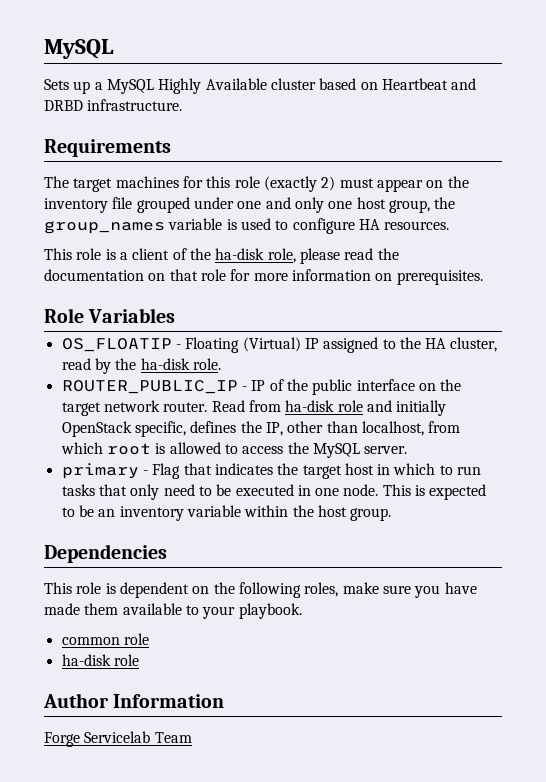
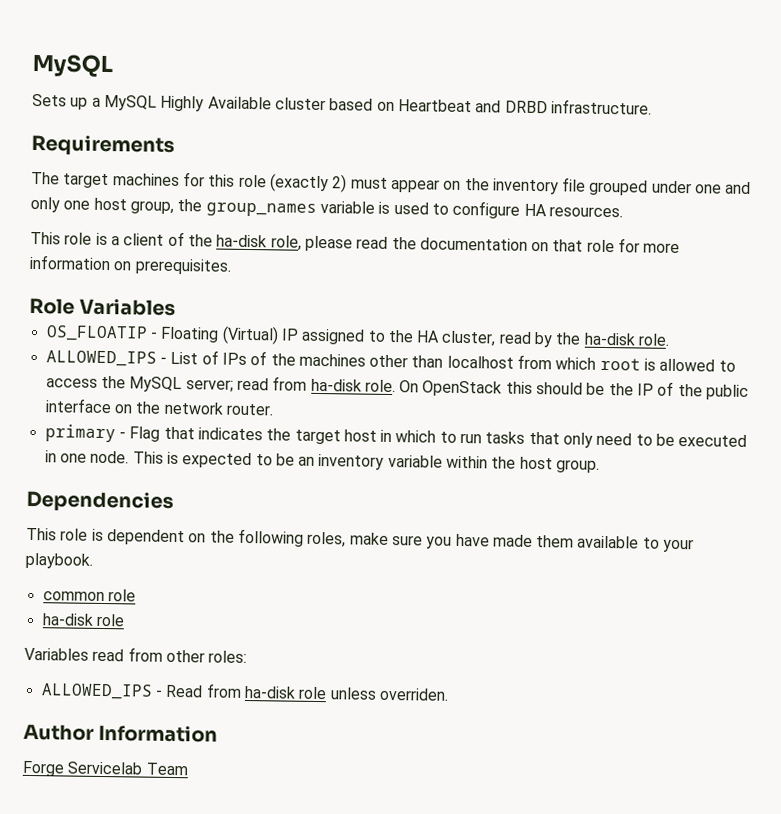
- ROUTER_PUBLIC_IP - IP of the public interface on the target network router. Read from ha-disk role and initially OpenStack specific, defines the IP, other than localhost, from which root is allowed to access the MySQL server.
+ ALLOWED_IPS - List of IPs of the machines other than localhost from which root is allowed to access the MySQL server; read from ha-disk role. On OpenStack this should be the IP of the public interface on the network router.
+ Variables read from other roles:
+ ALLOWED_IPS - Read from ha-disk role unless overriden.

